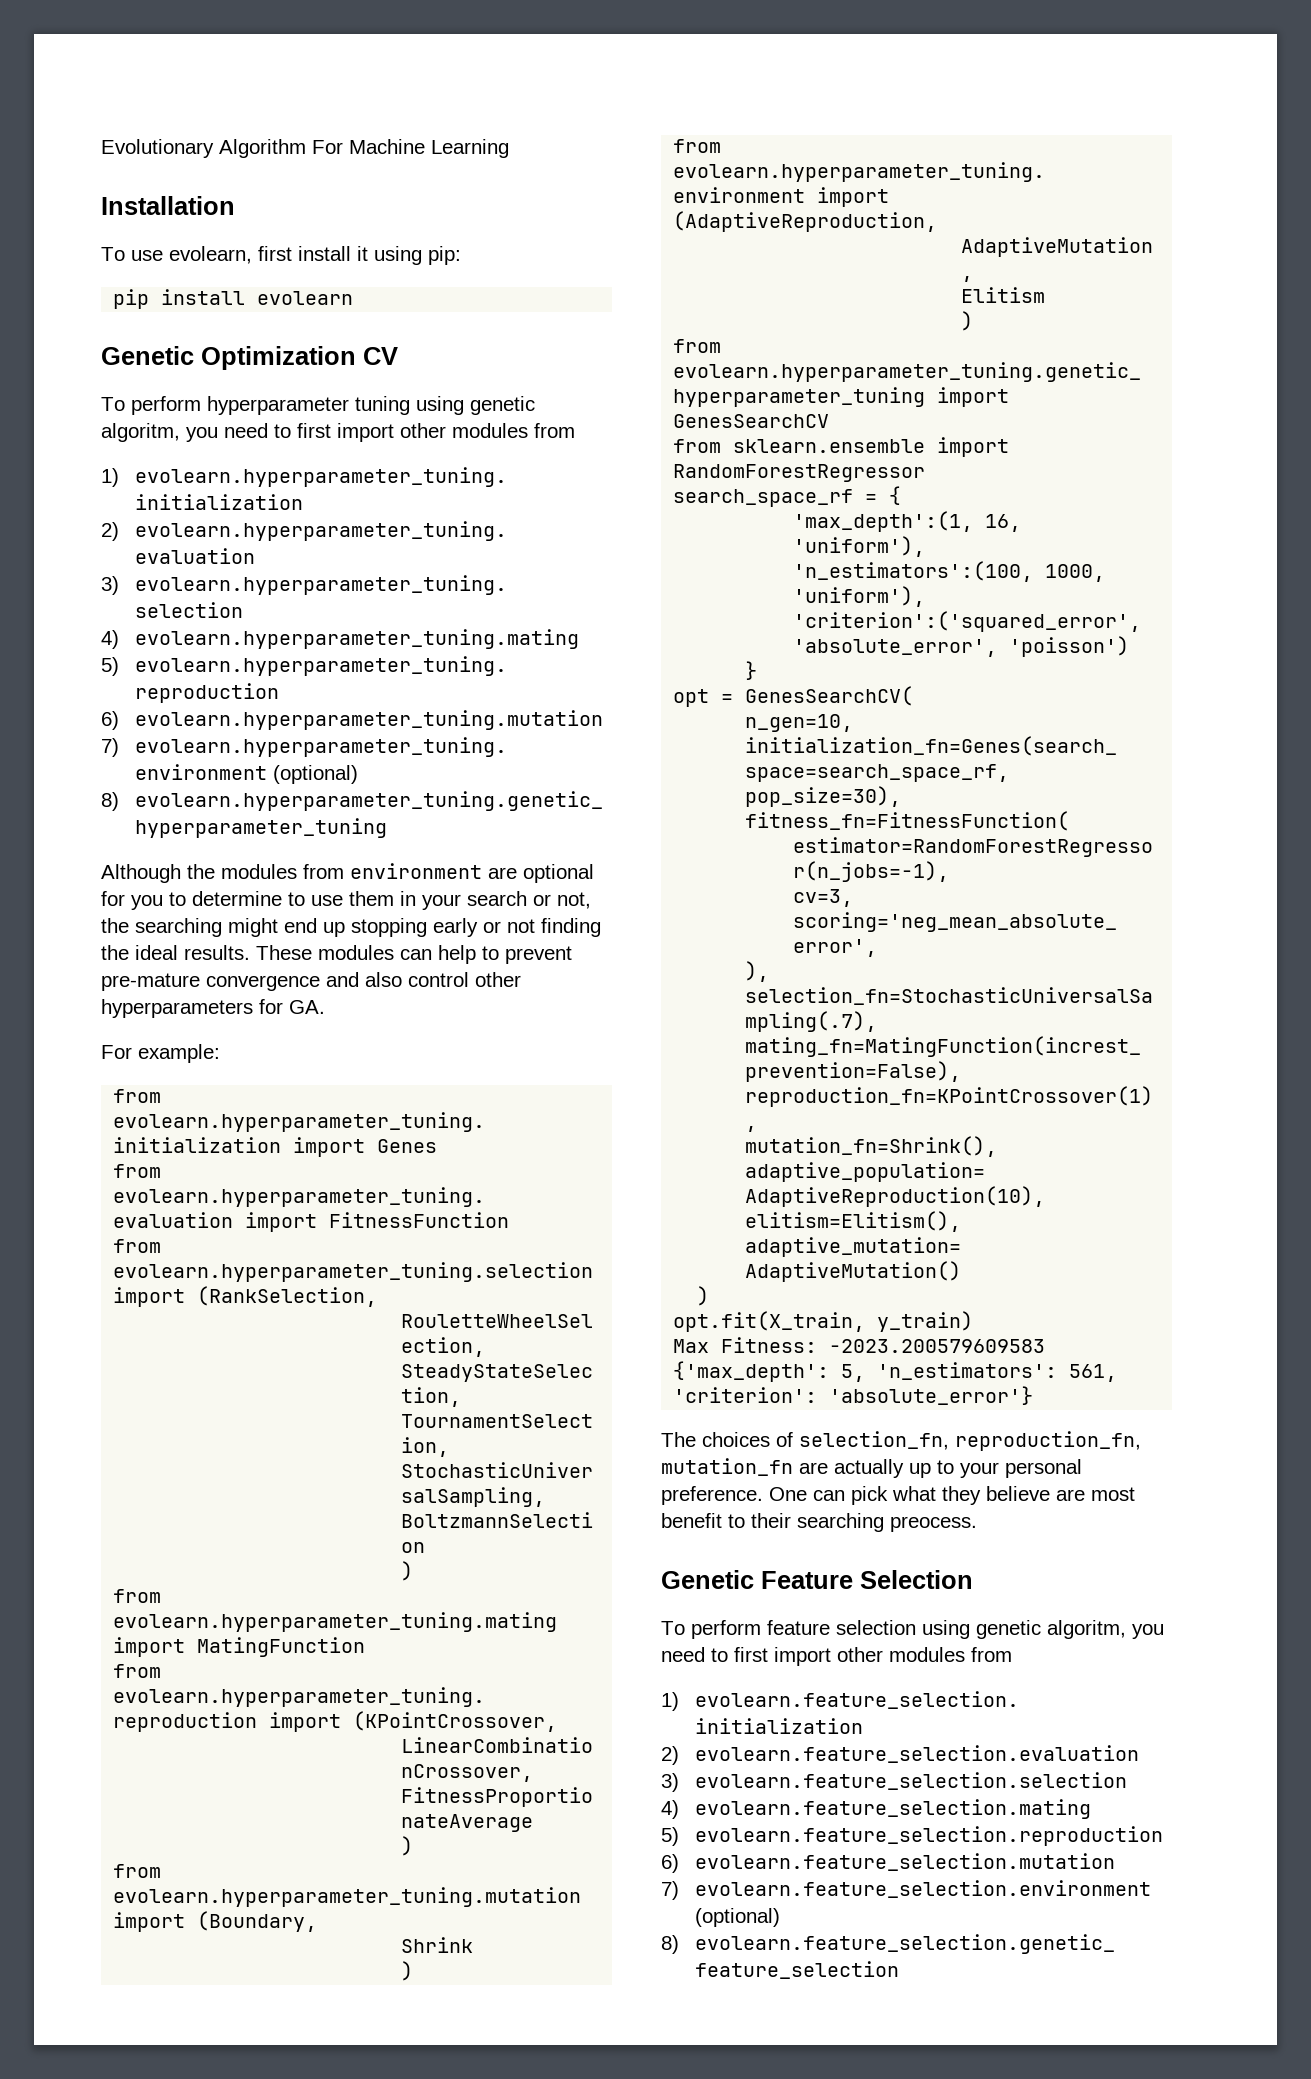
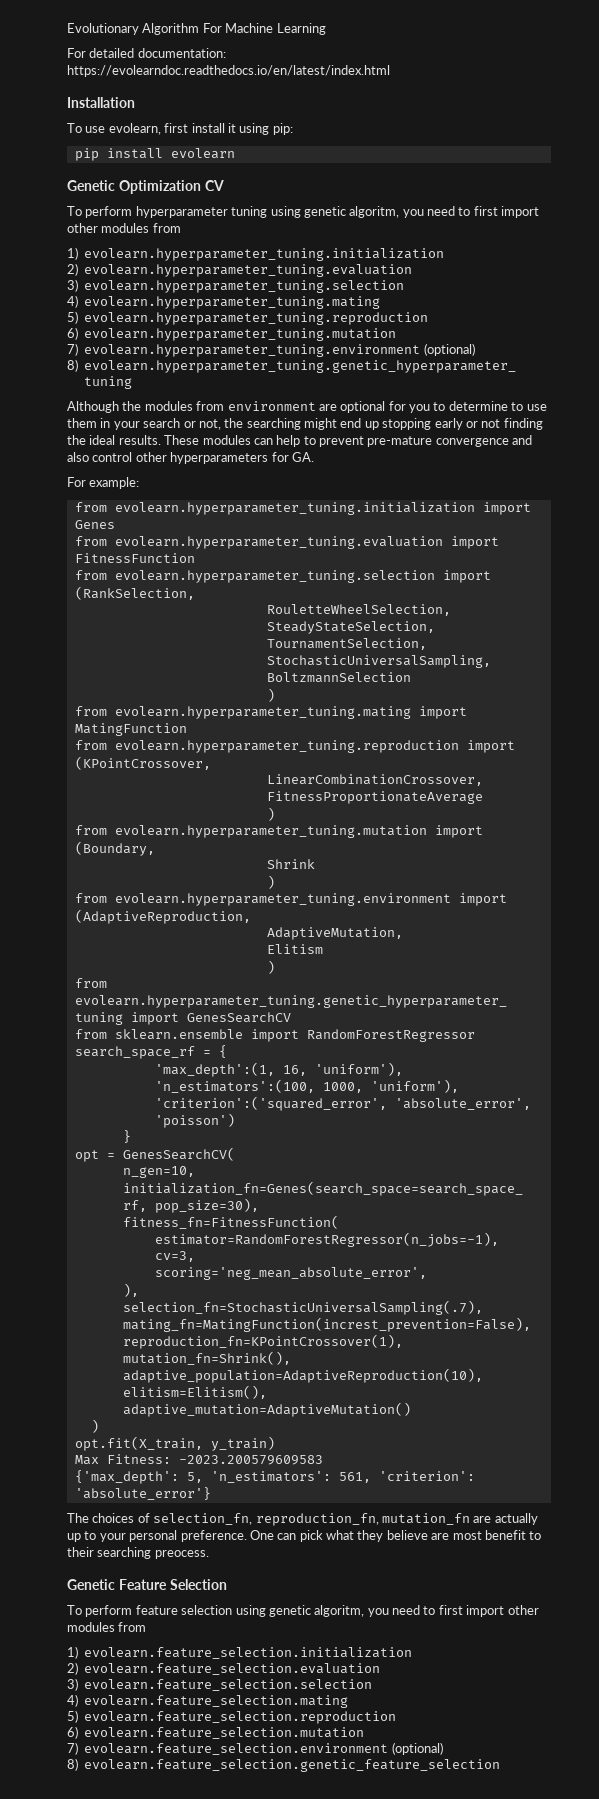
+ For detailed documentation: https://evolearndoc.readthedocs.io/en/latest/index.html

